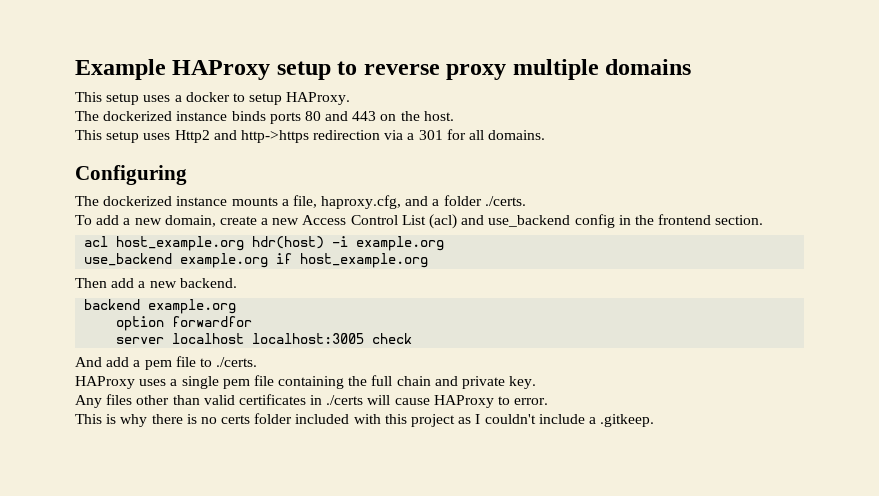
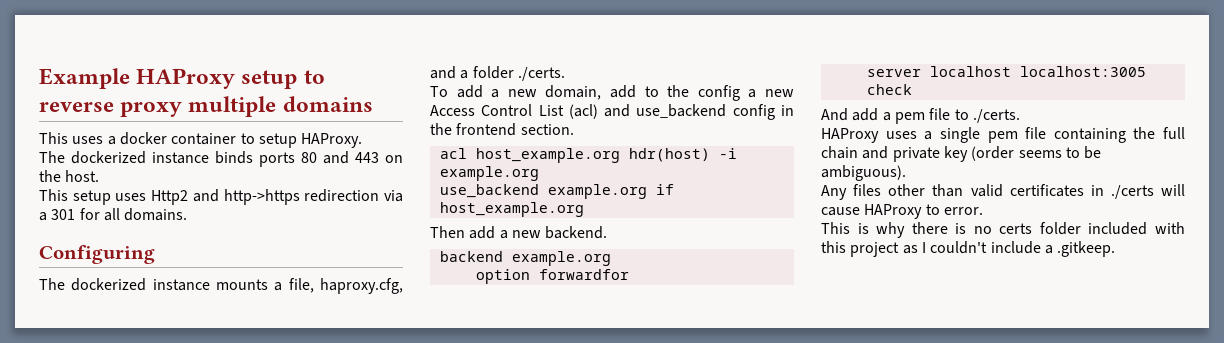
- This setup uses a docker to setup HAProxy.
+ This uses a docker container to setup HAProxy.
- To add a new domain, create a new Access Control List (acl) and use_backend config in the frontend section.
+ To add a new domain, add to the config a new Access Control List (acl) and use_backend config in the frontend section.
- HAProxy uses a single pem file containing the full chain and private key.
+ HAProxy uses a single pem file containing the full chain and private key (order seems to be ambiguous).

